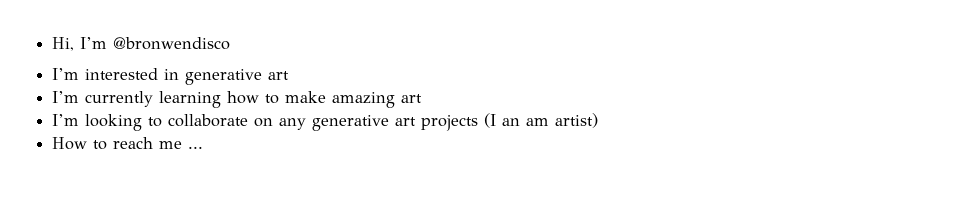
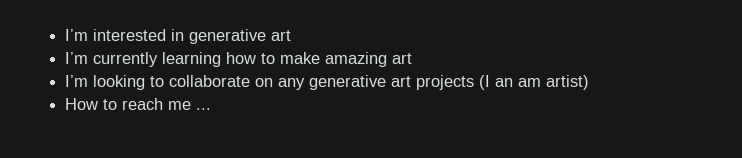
- Hi, I’m @bronwendisco

